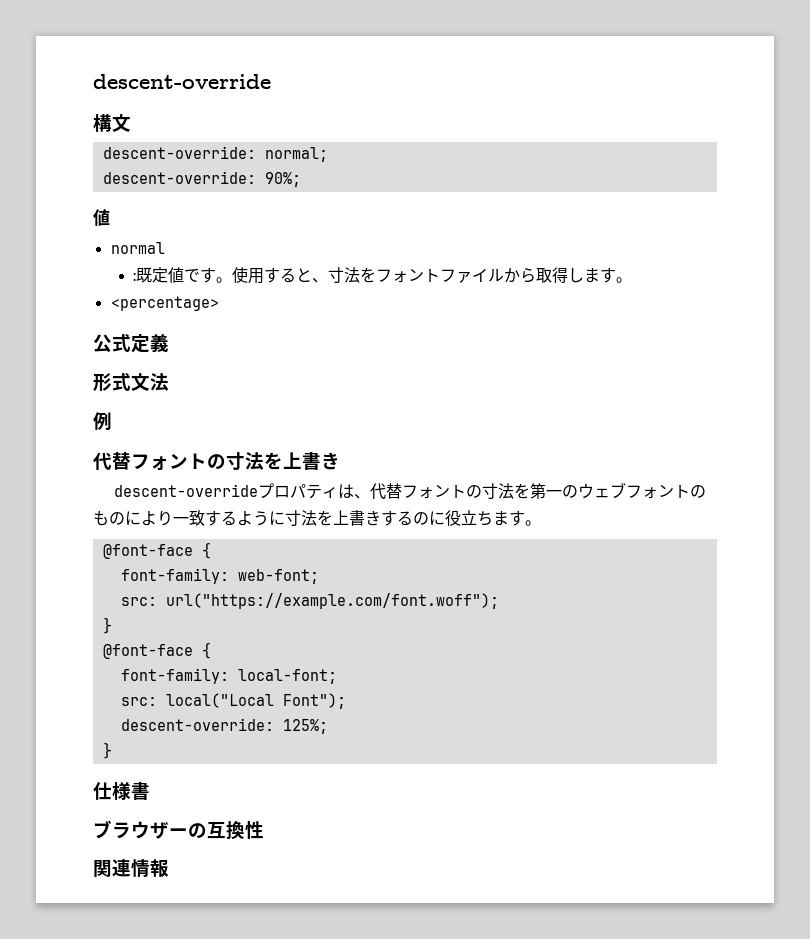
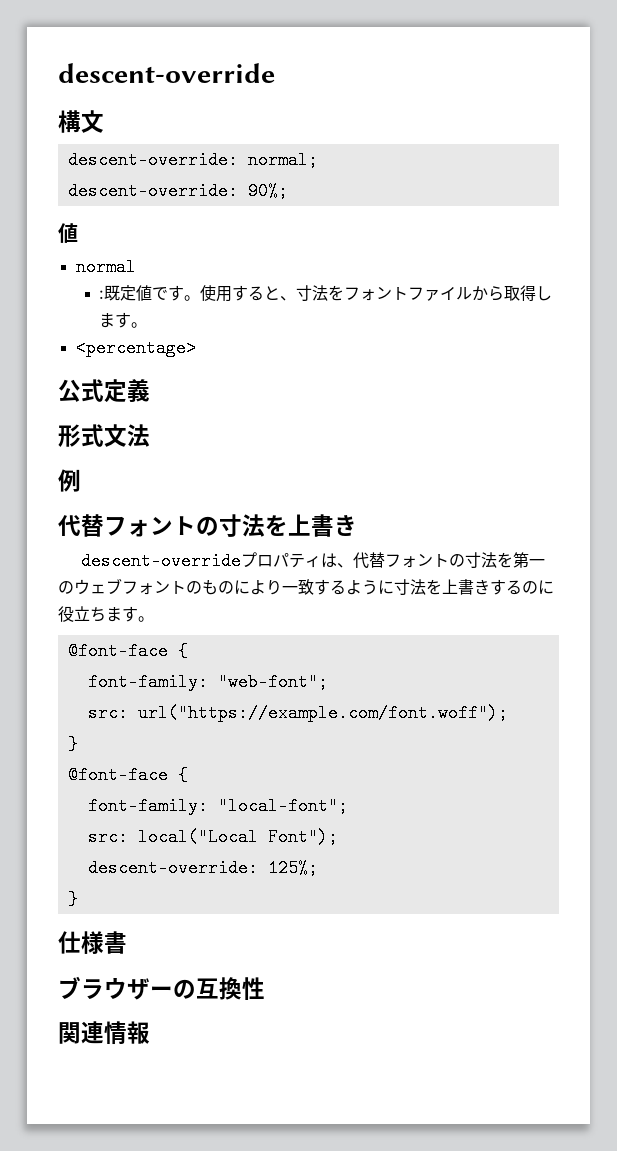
- font-family: web-font;
+ font-family: "web-font";
- font-family: local-font;
+ font-family: "local-font";

